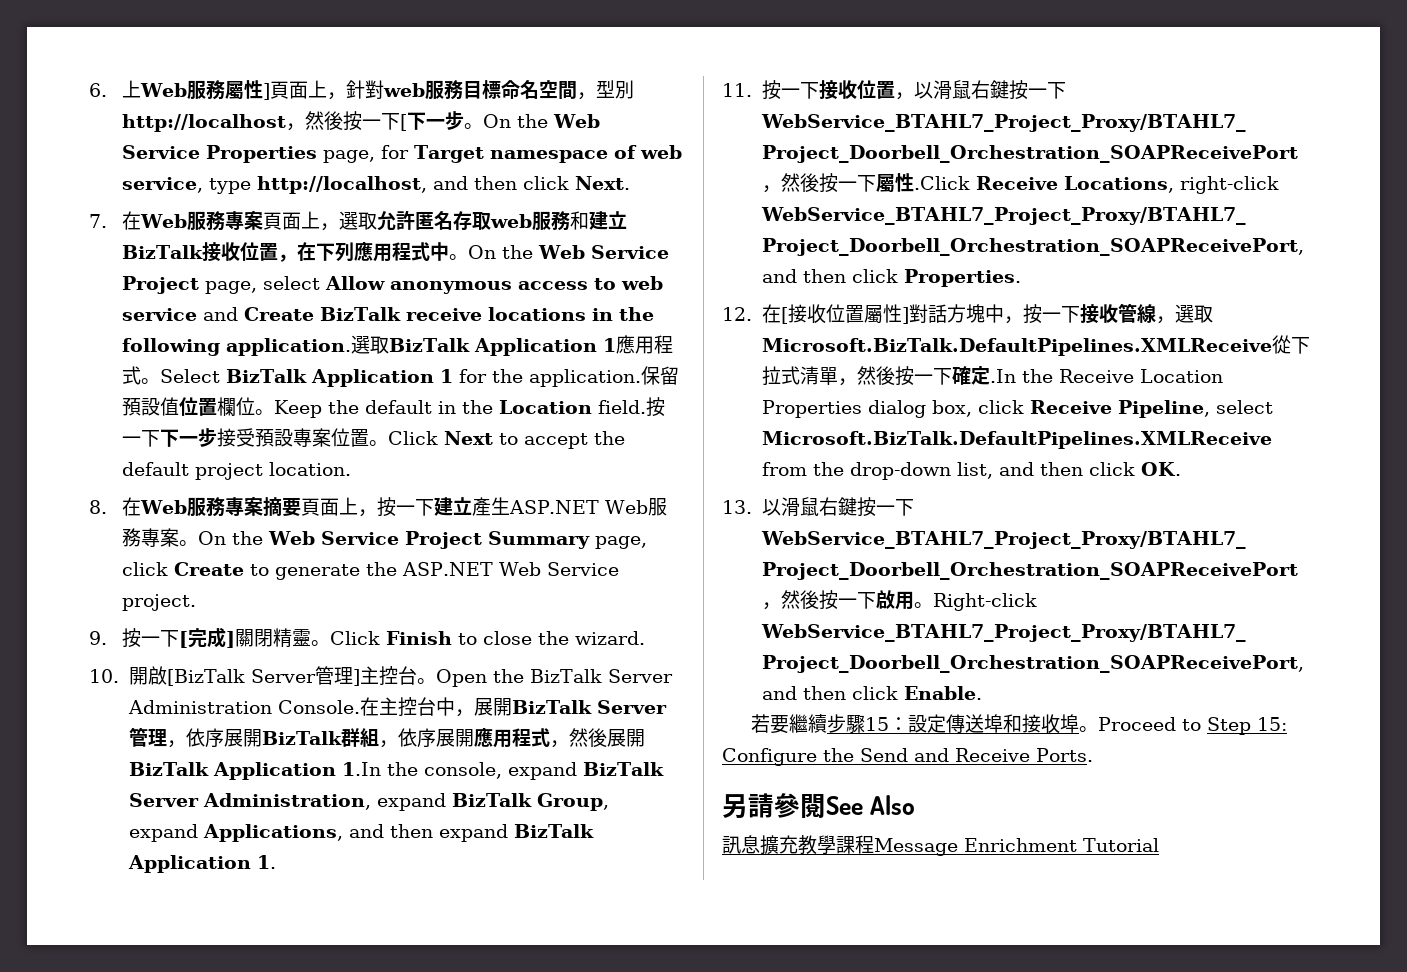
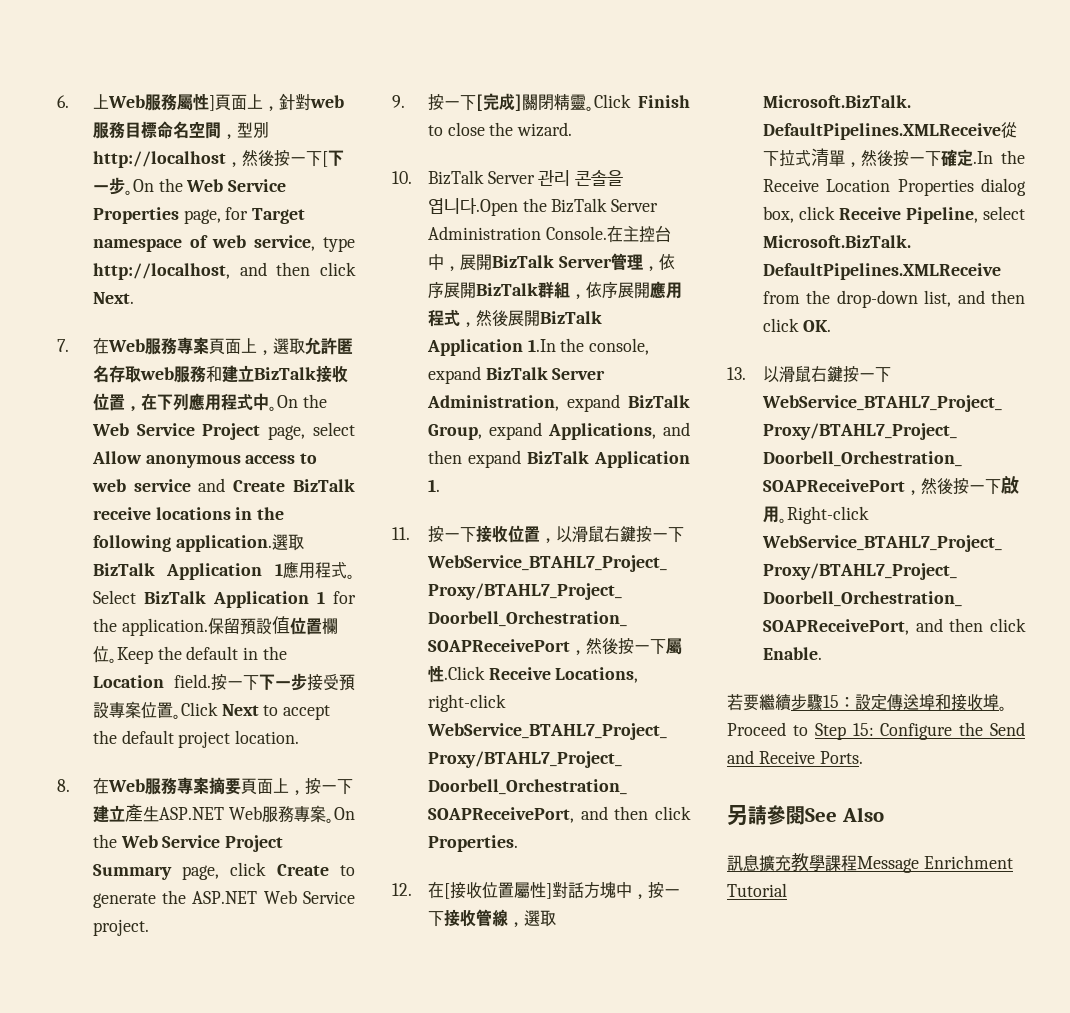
- 10.開啟[BizTalk Server管理]主控台。Open the BizTalk Server Administration Console.
+ 10. BizTalk Server 관리 콘솔을 엽니다.Open the BizTalk Server Administration Console.

